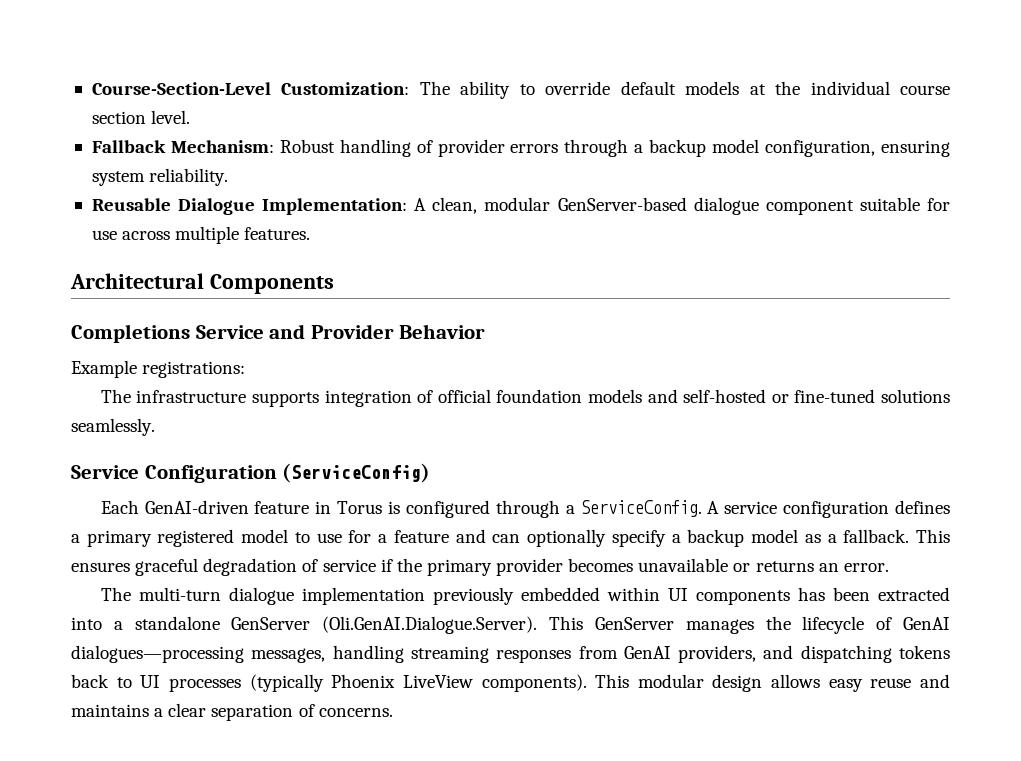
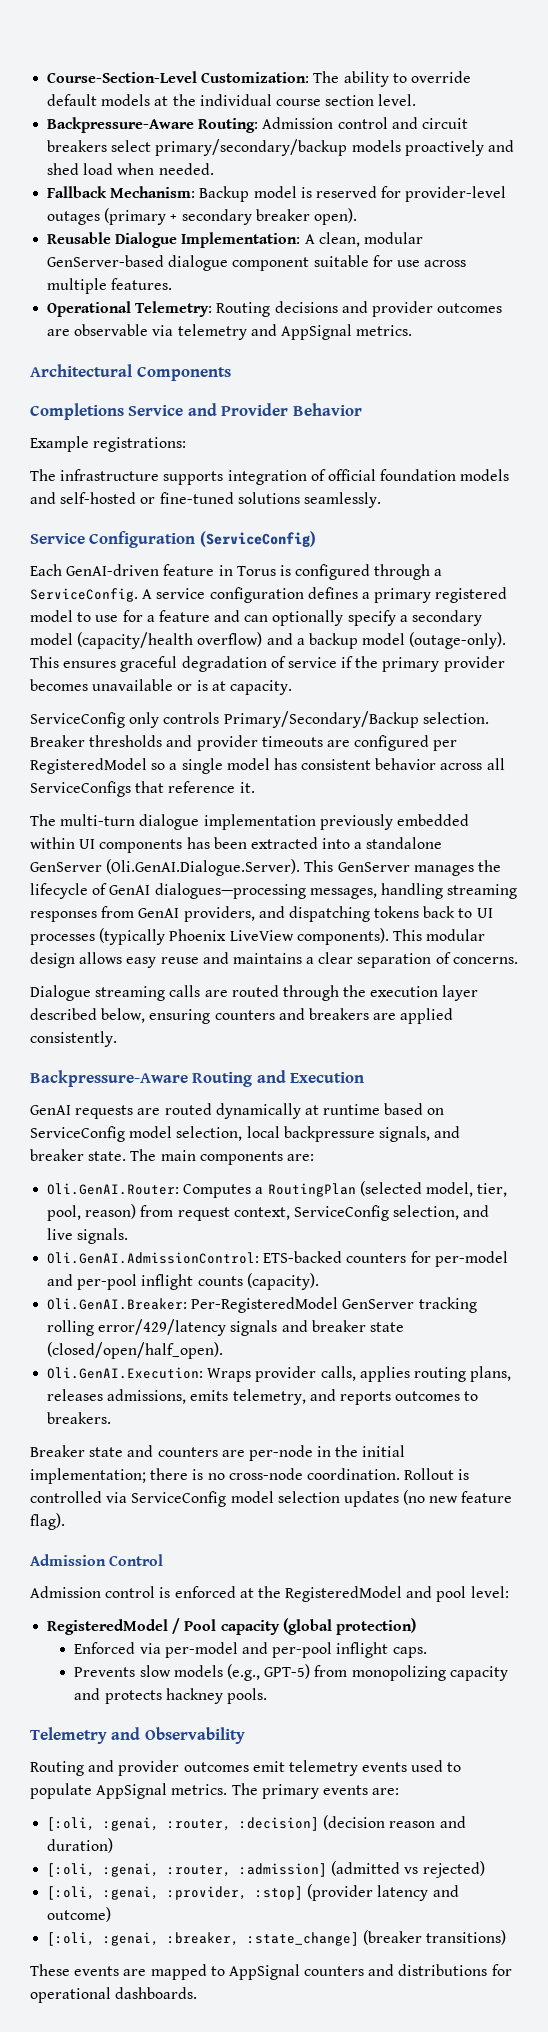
- Fallback Mechanism: Robust handling of provider errors through a backup model configuration, ensuring system reliability.
+ Backpressure-Aware Routing: Admission control and circuit breakers select primary/secondary/backup models proactively and shed load when needed.
+ Fallback Mechanism: Backup model is reserved for provider-level outages (primary + secondary breaker open).
+ Operational Telemetry: Routing decisions and provider outcomes are observable via telemetry and AppSignal metrics.
- A service configuration defines a primary registered model to use for a feature and can optionally specify a backup model as a fallback.
+ A service configuration defines a primary registered model to use for a feature and can optionally specify a secondary model (capacity/health overflow) and a backup model (outage-only).
- This ensures graceful degradation of service if the primary provider becomes unavailable or returns an error.
+ This ensures graceful degradation of service if the primary provider becomes unavailable or is at capacity.
+ ServiceConfig only controls Primary/Secondary/Backup selection. Breaker thresholds and provider timeouts are configured per RegisteredModel so a single model has consistent behavior across all ServiceConfigs that reference it.
+ Dialogue streaming calls are routed through the execution layer described below, ensuring counters and breakers are applied consistently.
+ Backpressure-Aware Routing and Execution
+ GenAI requests are routed dynamically at runtime based on ServiceConfig model selection, local backpressure signals, and breaker state. The main components are:
+ Oli.GenAI.Router: Computes a RoutingPlan (selected model, tier, pool, reason) from request context, ServiceConfig selection, and live signals.
+ Oli.GenAI.AdmissionControl: ETS-backed counters for per-model and per-pool inflight counts (capacity).
+ Oli.GenAI.Breaker: Per-RegisteredModel GenServer tracking rolling error/429/latency signals and breaker state (closed/open/half_open).
+ Oli.GenAI.Execution: Wraps provider calls, applies routing plans, releases admissions, emits telemetry, and reports outcomes to breakers.
+ Breaker state and counters are per-node in the initial implementation; there is no cross-node coordination. Rollout is controlled via ServiceConfig model selection updates (no new feature flag).
+ Admission Control
+ Admission control is enforced at the RegisteredModel and pool level:
+ RegisteredModel / Pool capacity (global protection)
+ Enforced via per-model and per-pool inflight caps.
+ Prevents slow models (e.g., GPT‑5) from monopolizing capacity and protects hackney pools.
+ Telemetry and Observability
+ Routing and provider outcomes emit telemetry events used to populate AppSignal metrics. The primary events are:
+ [:oli, :genai, :router, :decision] (decision reason and duration)
+ [:oli, :genai, :router, :admission] (admitted vs rejected)
+ [:oli, :genai, :provider, :stop] (provider latency and outcome)
+ [:oli, :genai, :breaker, :state_change] (breaker transitions)
+ These events are mapped to AppSignal counters and distributions for operational dashboards.

